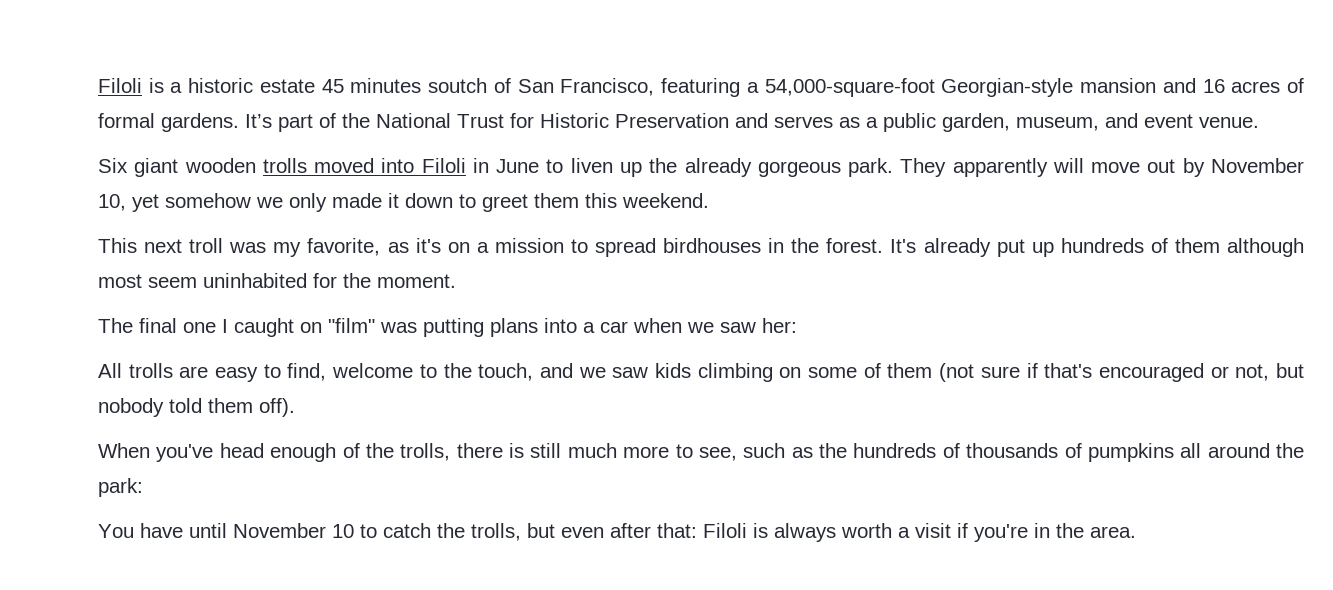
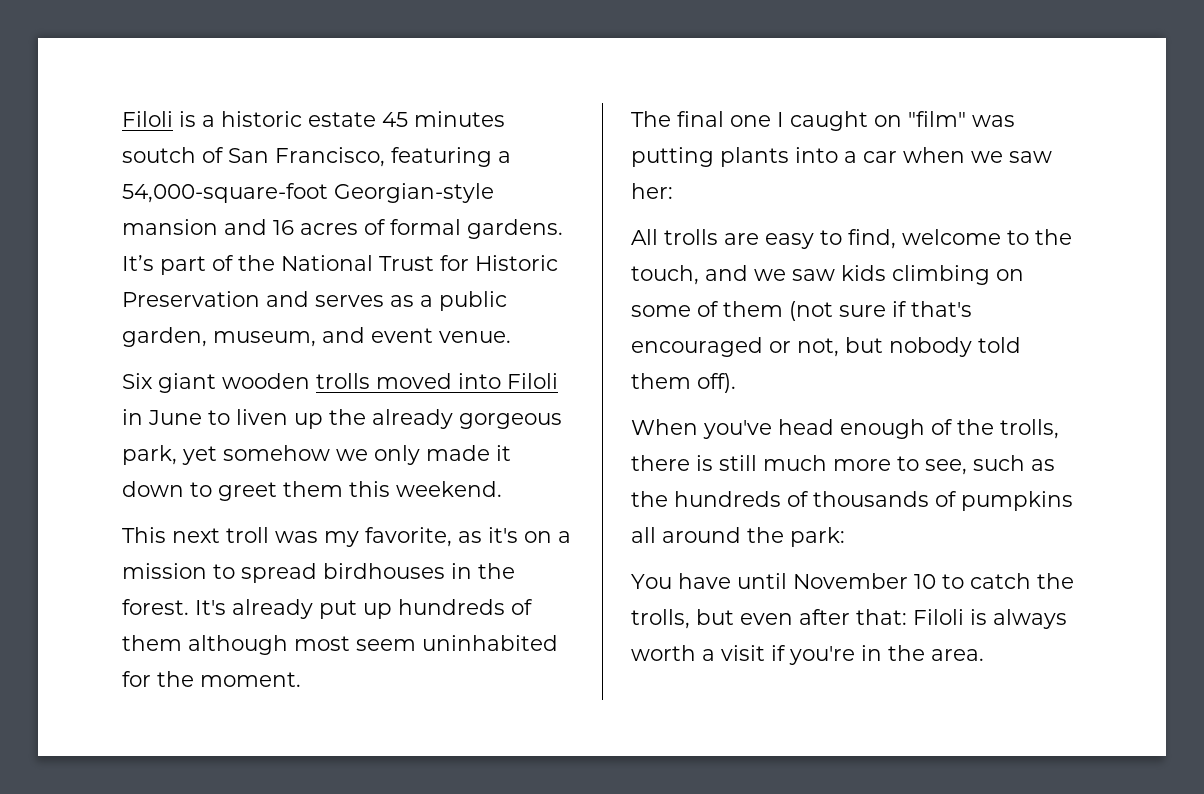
- Six giant wooden trolls moved into Filoli in June to liven up the already gorgeous park. They apparently will move out by November 10, yet somehow we only made it down to greet them this weekend.
+ Six giant wooden trolls moved into Filoli in June to liven up the already gorgeous park, yet somehow we only made it down to greet them this weekend.
- The final one I caught on "film" was putting plans into a car when we saw her:
+ The final one I caught on "film" was putting plants into a car when we saw her:

